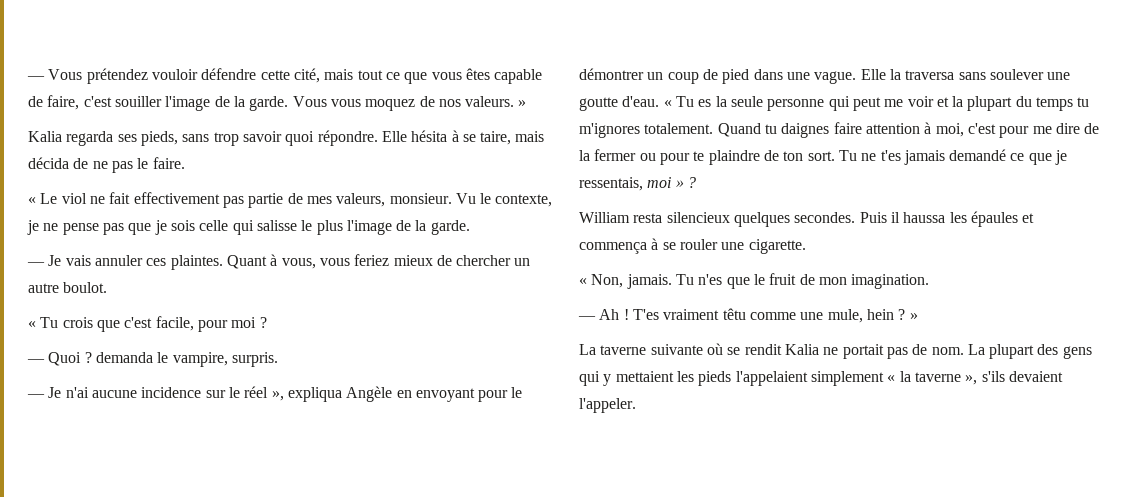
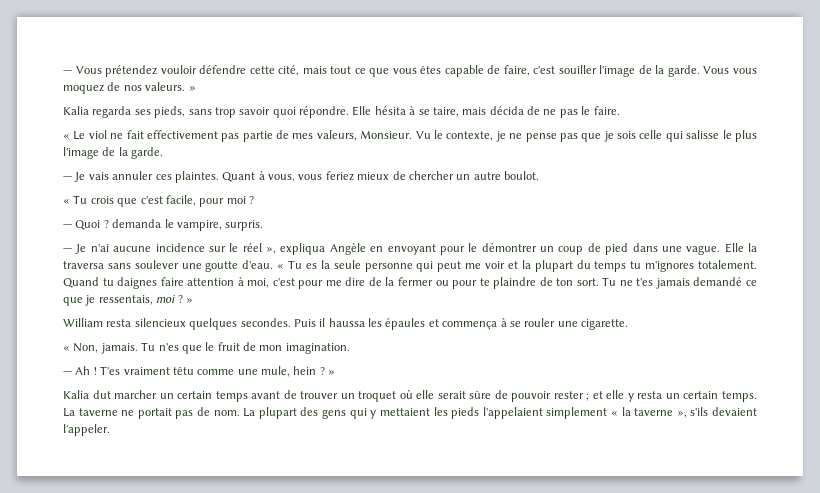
- « Le viol ne fait effectivement pas partie de mes valeurs, monsieur.
+ « Le viol ne fait effectivement pas partie de mes valeurs, Monsieur.
- Tu ne t'es jamais demandé ce que je ressentais, moi » ?
+ Tu ne t'es jamais demandé ce que je ressentais, moi ? »
- La taverne suivante où se rendit Kalia ne portait pas de nom.
+ Kalia dut marcher un certain temps avant de trouver un troquet où elle serait sûre de pouvoir rester ; et elle y resta un certain temps. La taverne ne portait pas de nom.

